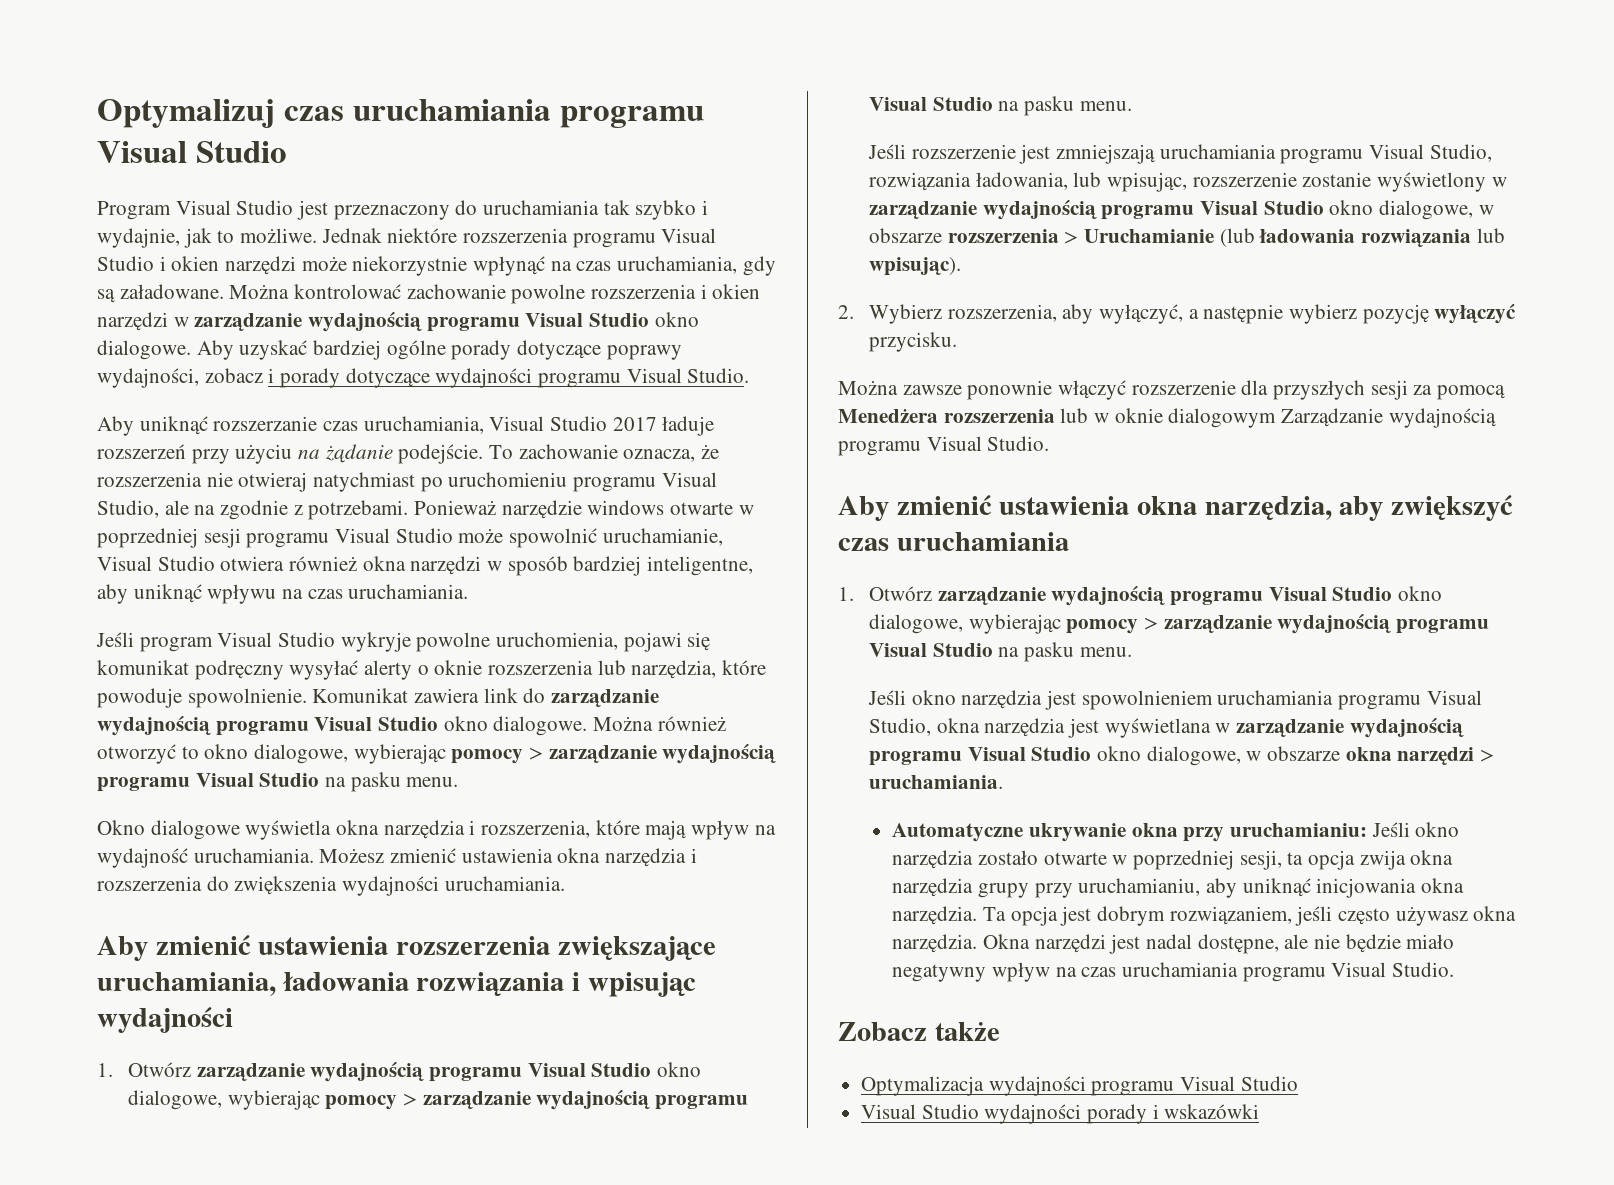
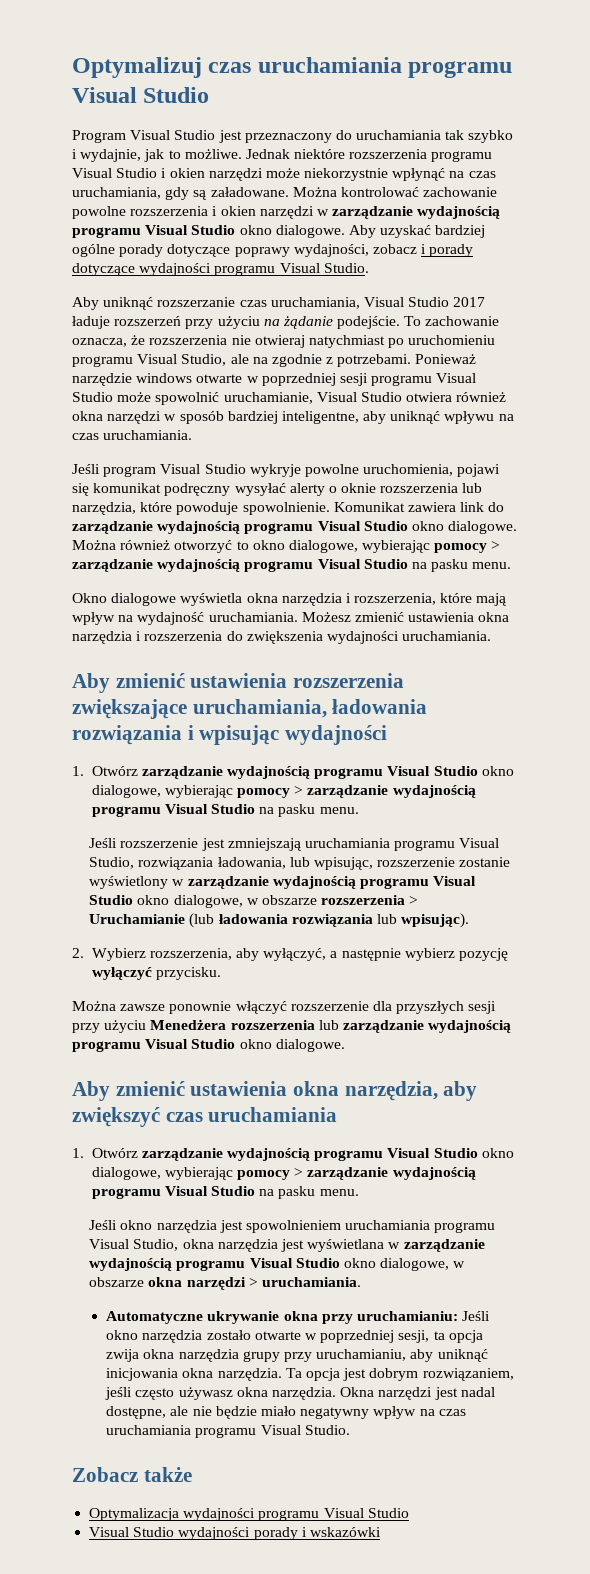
- Można zawsze ponownie włączyć rozszerzenie dla przyszłych sesji za pomocą Menedżera rozszerzenia lub w oknie dialogowym Zarządzanie wydajnością programu Visual Studio.
+ Można zawsze ponownie włączyć rozszerzenie dla przyszłych sesji przy użyciu Menedżera rozszerzenia lub zarządzanie wydajnością programu Visual Studio okno dialogowe.

